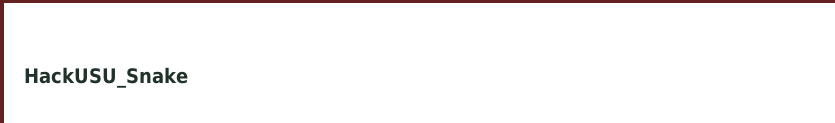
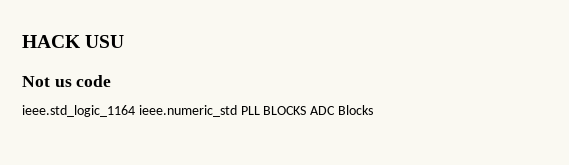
- HackUSU_Snake
+ HACK USU
+ Not us code
+ ieee.std_logic_1164 ieee.numeric_std PLL BLOCKS ADC Blocks

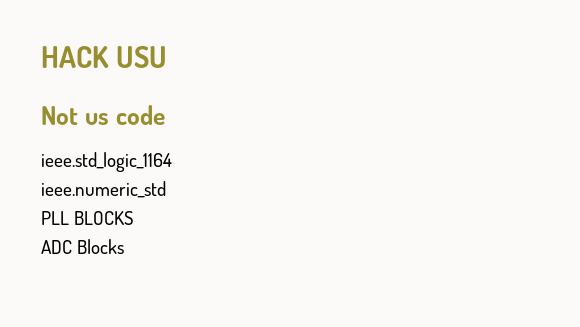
- ieee.std_logic_1164 ieee.numeric_std PLL BLOCKS ADC Blocks
+ ieee.std_logic_1164
+ ieee.numeric_std
+ PLL BLOCKS
+ ADC Blocks

